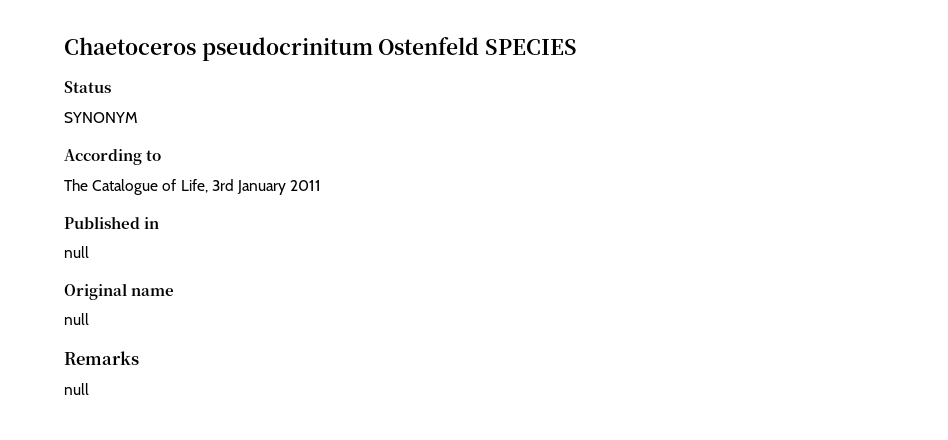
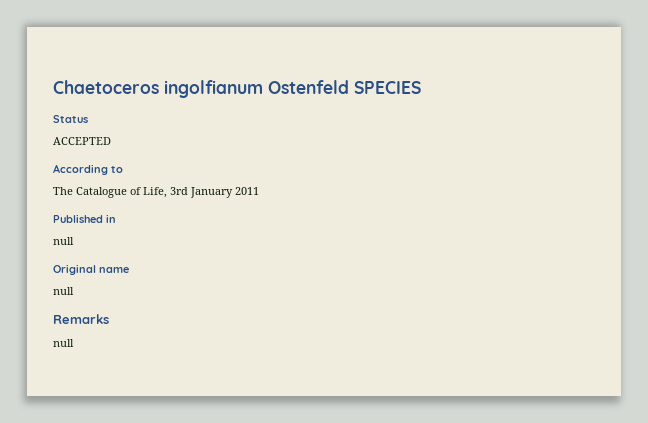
- Chaetoceros pseudocrinitum Ostenfeld SPECIES
+ Chaetoceros ingolfianum Ostenfeld SPECIES
- SYNONYM
+ ACCEPTED

